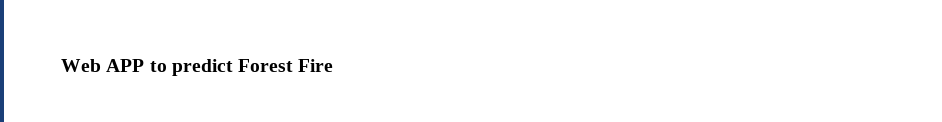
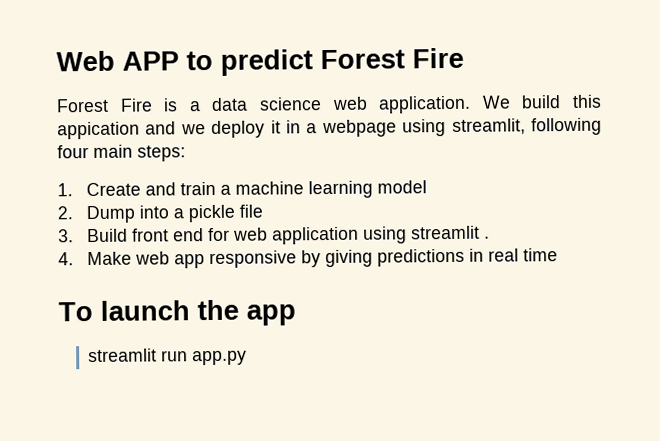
+ Forest Fire is a data science web application. We build this appication and we deploy it in a webpage using streamlit, following four main steps:
+ 1. Create and train a machine learning model
+ 2. Dump into a pickle file
+ 3. Build front end for web application using streamlit .
+ 4. Make web app responsive by giving predictions in real time
+ To launch the app
+ streamlit run app.py

